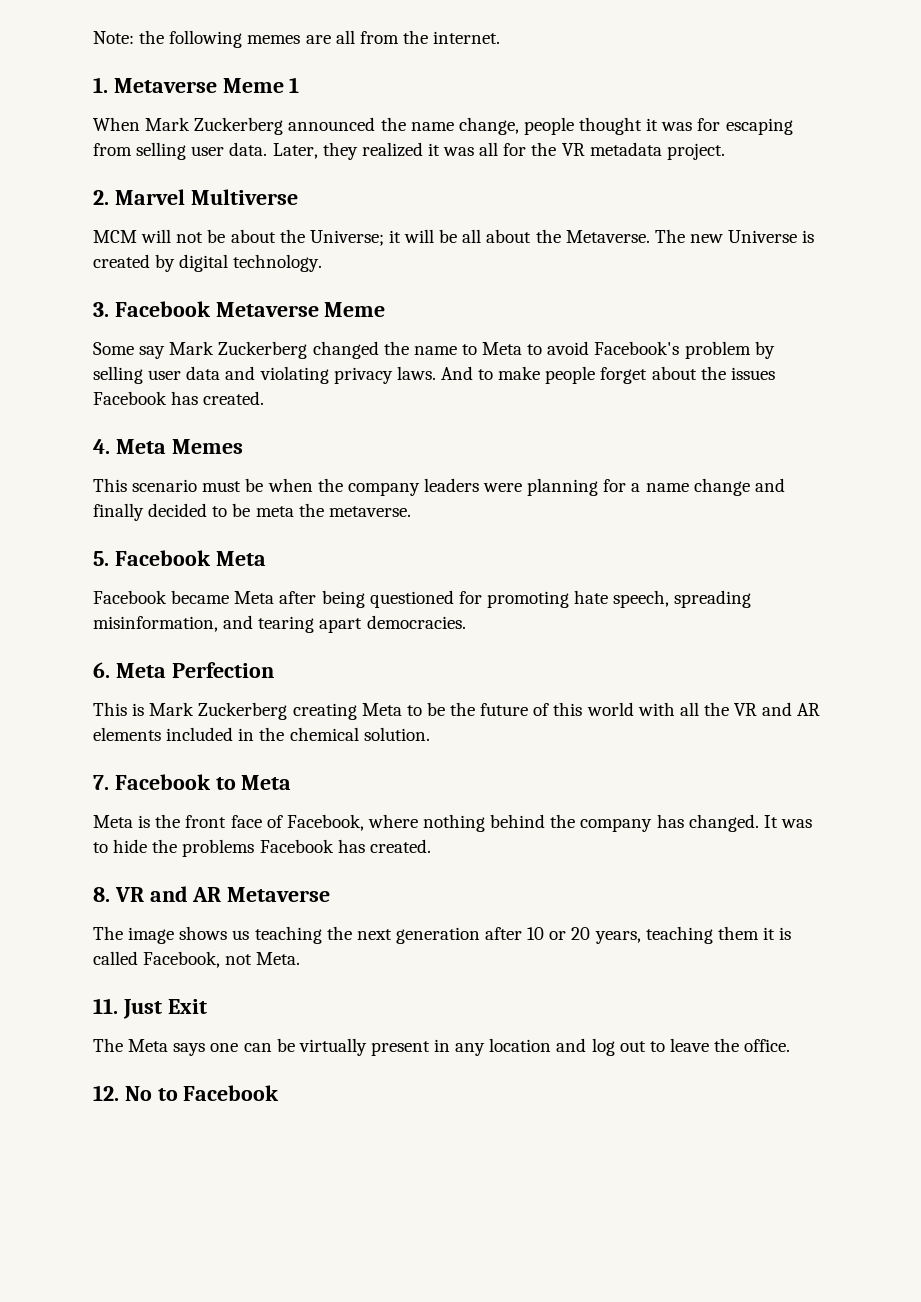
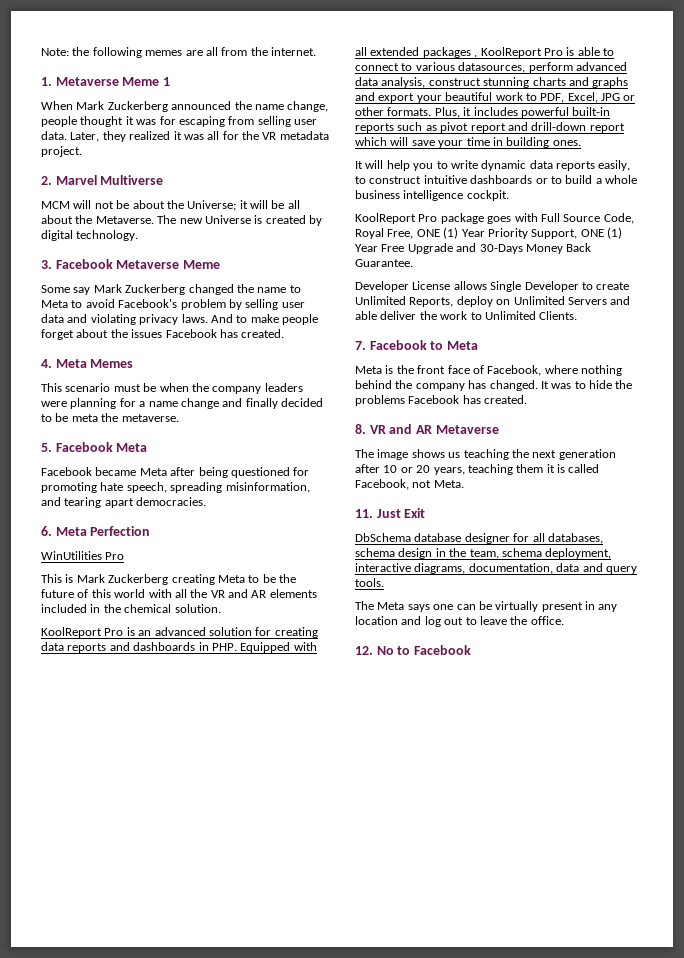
+ WinUtilities Pro
+ KoolReport Pro is an advanced solution for creating data reports and dashboards in PHP. Equipped with all extended packages , KoolReport Pro is able to connect to various datasources, perform advanced data analysis, construct stunning charts and graphs and export your beautiful work to PDF, Excel, JPG or other formats. Plus, it includes powerful built-in reports such as pivot report and drill-down report which will save your time in building ones.
+ It will help you to write dynamic data reports easily, to construct intuitive dashboards or to build a whole business intelligence cockpit.
+ KoolReport Pro package goes with Full Source Code, Royal Free, ONE (1) Year Priority Support, ONE (1) Year Free Upgrade and 30-Days Money Back Guarantee.
+ Developer License allows Single Developer to create Unlimited Reports, deploy on Unlimited Servers and able deliver the work to Unlimited Clients.
+ DbSchema database designer for all databases, schema design in the team, schema deployment, interactive diagrams, documentation, data and query tools.

